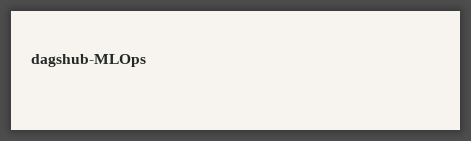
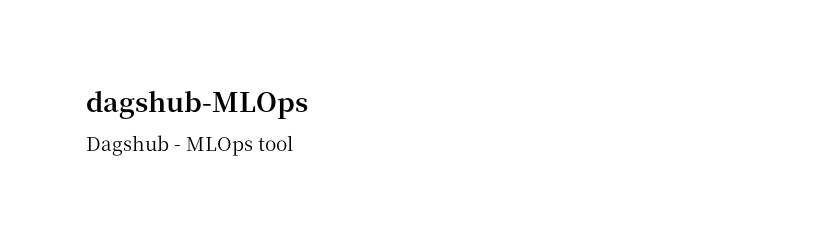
+ Dagshub - MLOps tool

